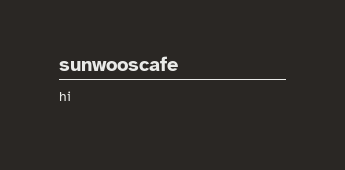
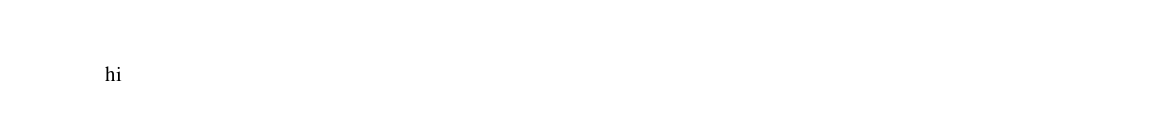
- sunwooscafe

